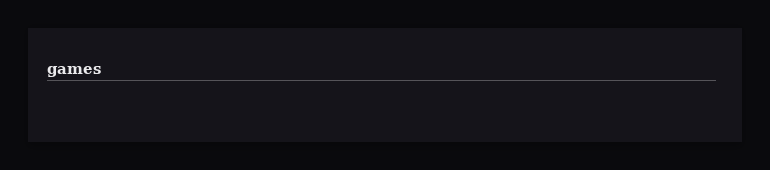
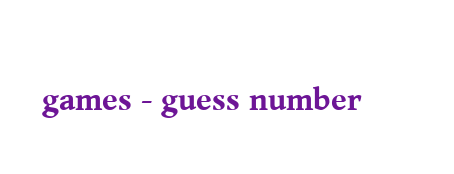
- games
+ games - guess number

